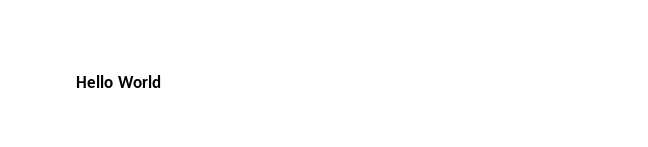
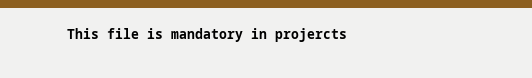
- Hello World
+ This file is mandatory in projercts

